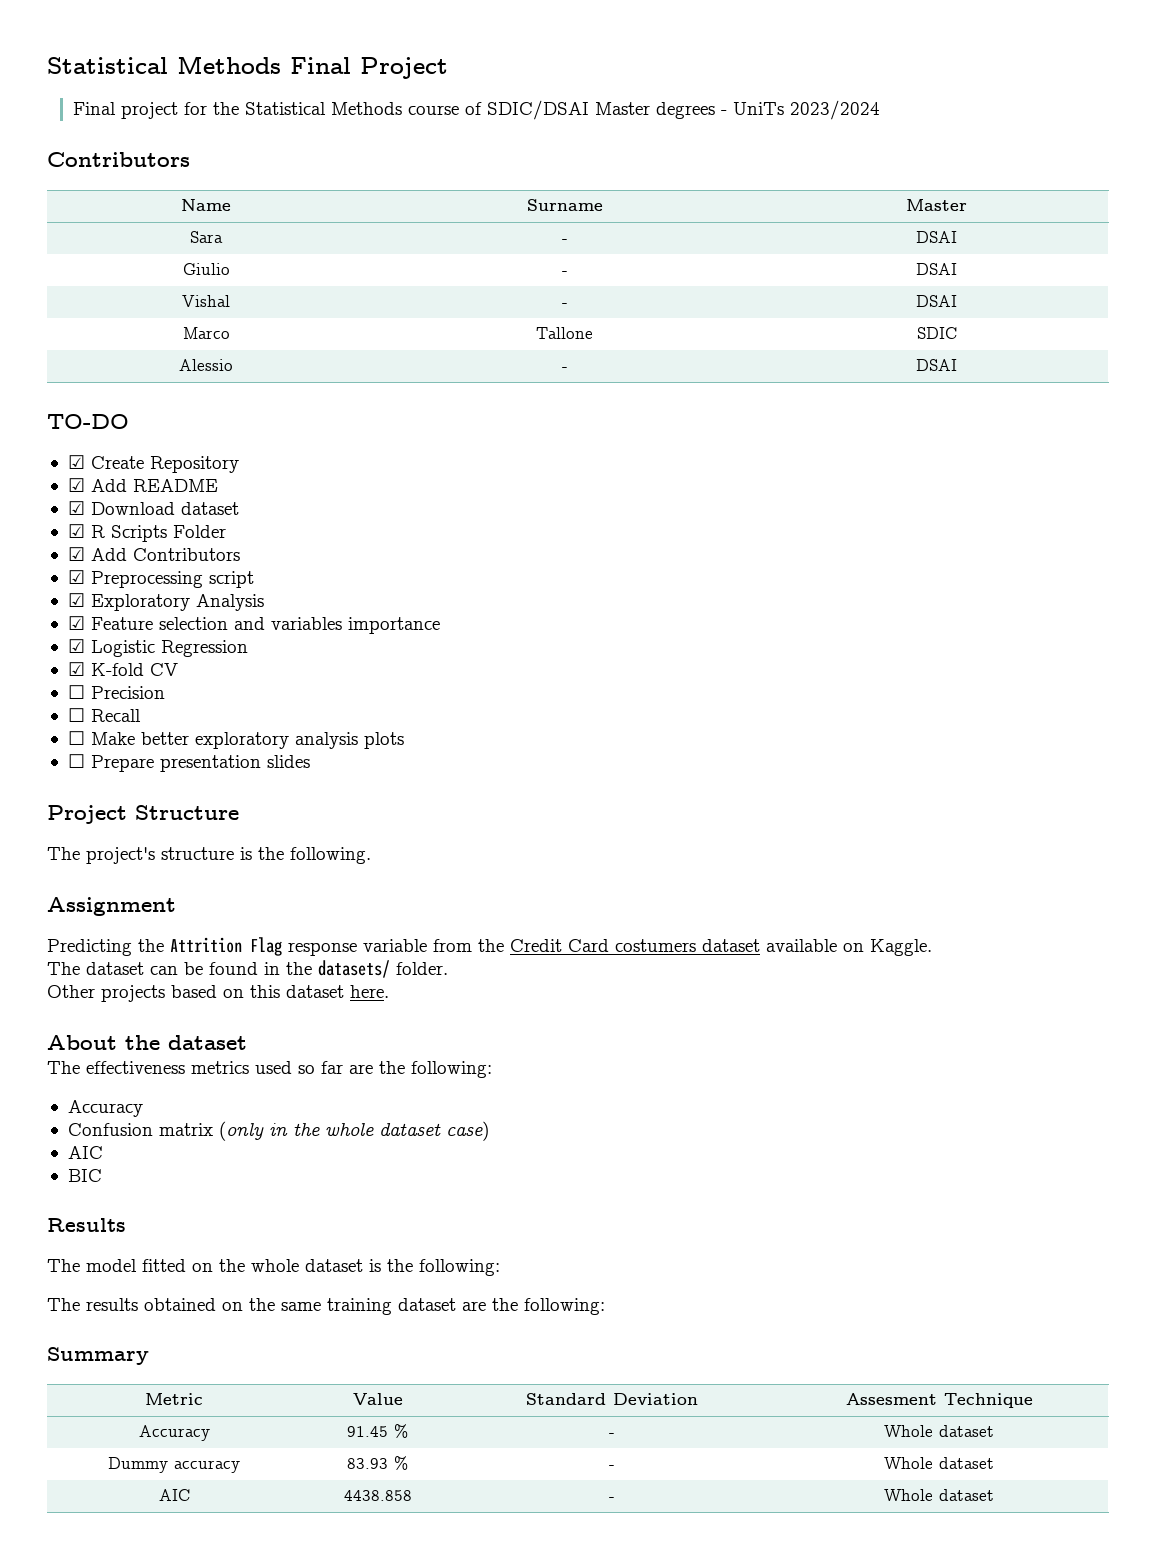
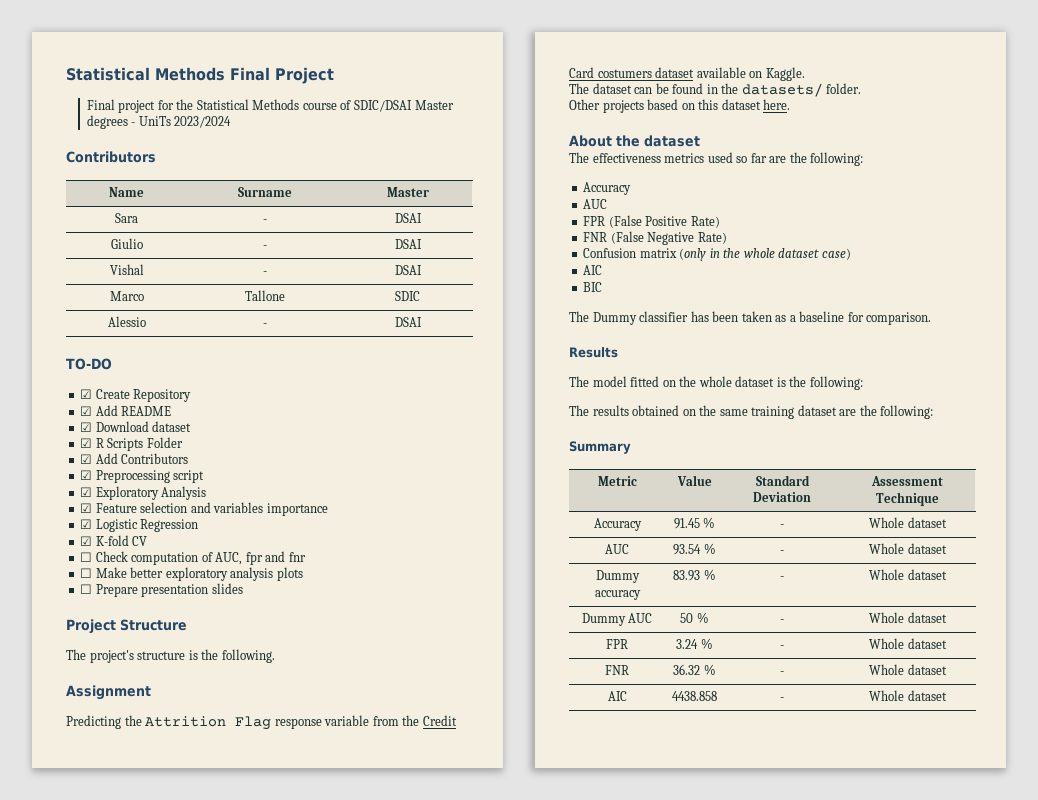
- ☐ Precision
- ☐ Recall
+ ☐ Check computation of AUC, fpr and fnr
  The effectiveness metrics used so far are the following:
  Accuracy
+ AUC
+ FPR (False Positive Rate)
+ FNR (False Negative Rate)
+ The Dummy classifier has been taken as a baseline for comparison.
- Metric | Value | Standard Deviation | Assesment Technique
+ Metric | Value | Standard Deviation | Assessment Technique
+ AUC | 93.54 % | - | Whole dataset
+ Dummy AUC | 50 % | - | Whole dataset
+ FPR | 3.24 % | - | Whole dataset
+ FNR | 36.32 % | - | Whole dataset

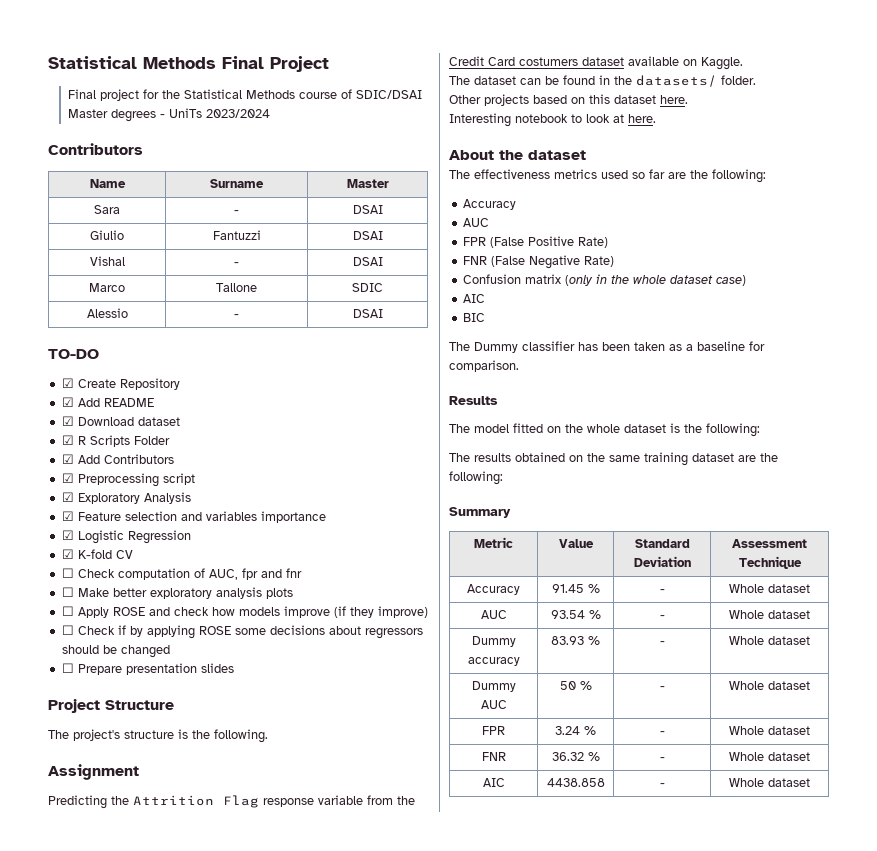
- Giulio | - | DSAI
+ Giulio | Fantuzzi | DSAI
+ ☐ Apply ROSE and check how models improve (if they improve)
+ ☐ Check if by applying ROSE some decisions about regressors should be changed
+ Interesting notebook to look at here.

